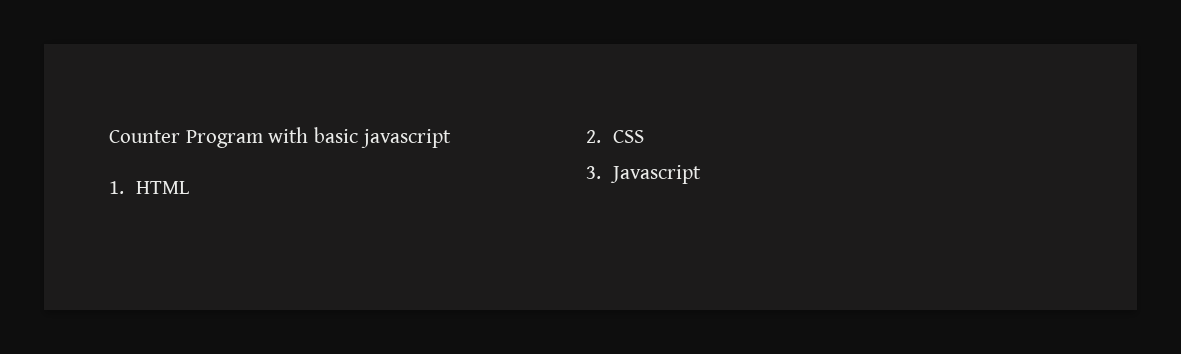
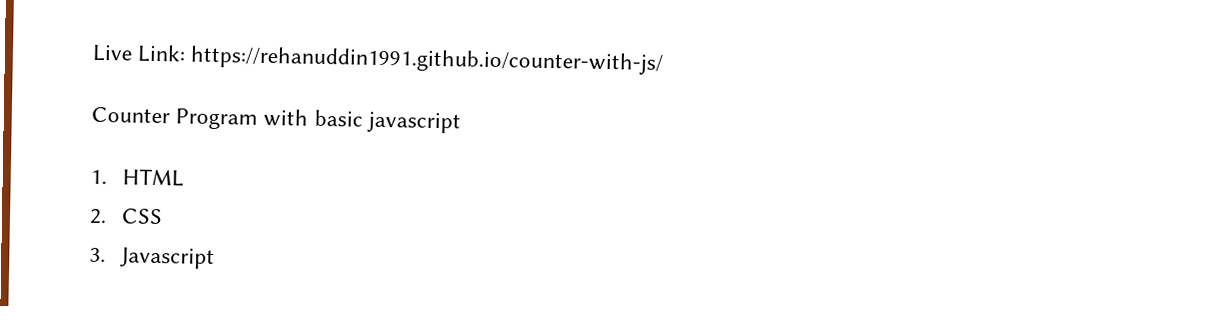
+ Live Link: https://rehanuddin1991.github.io/counter-with-js/

